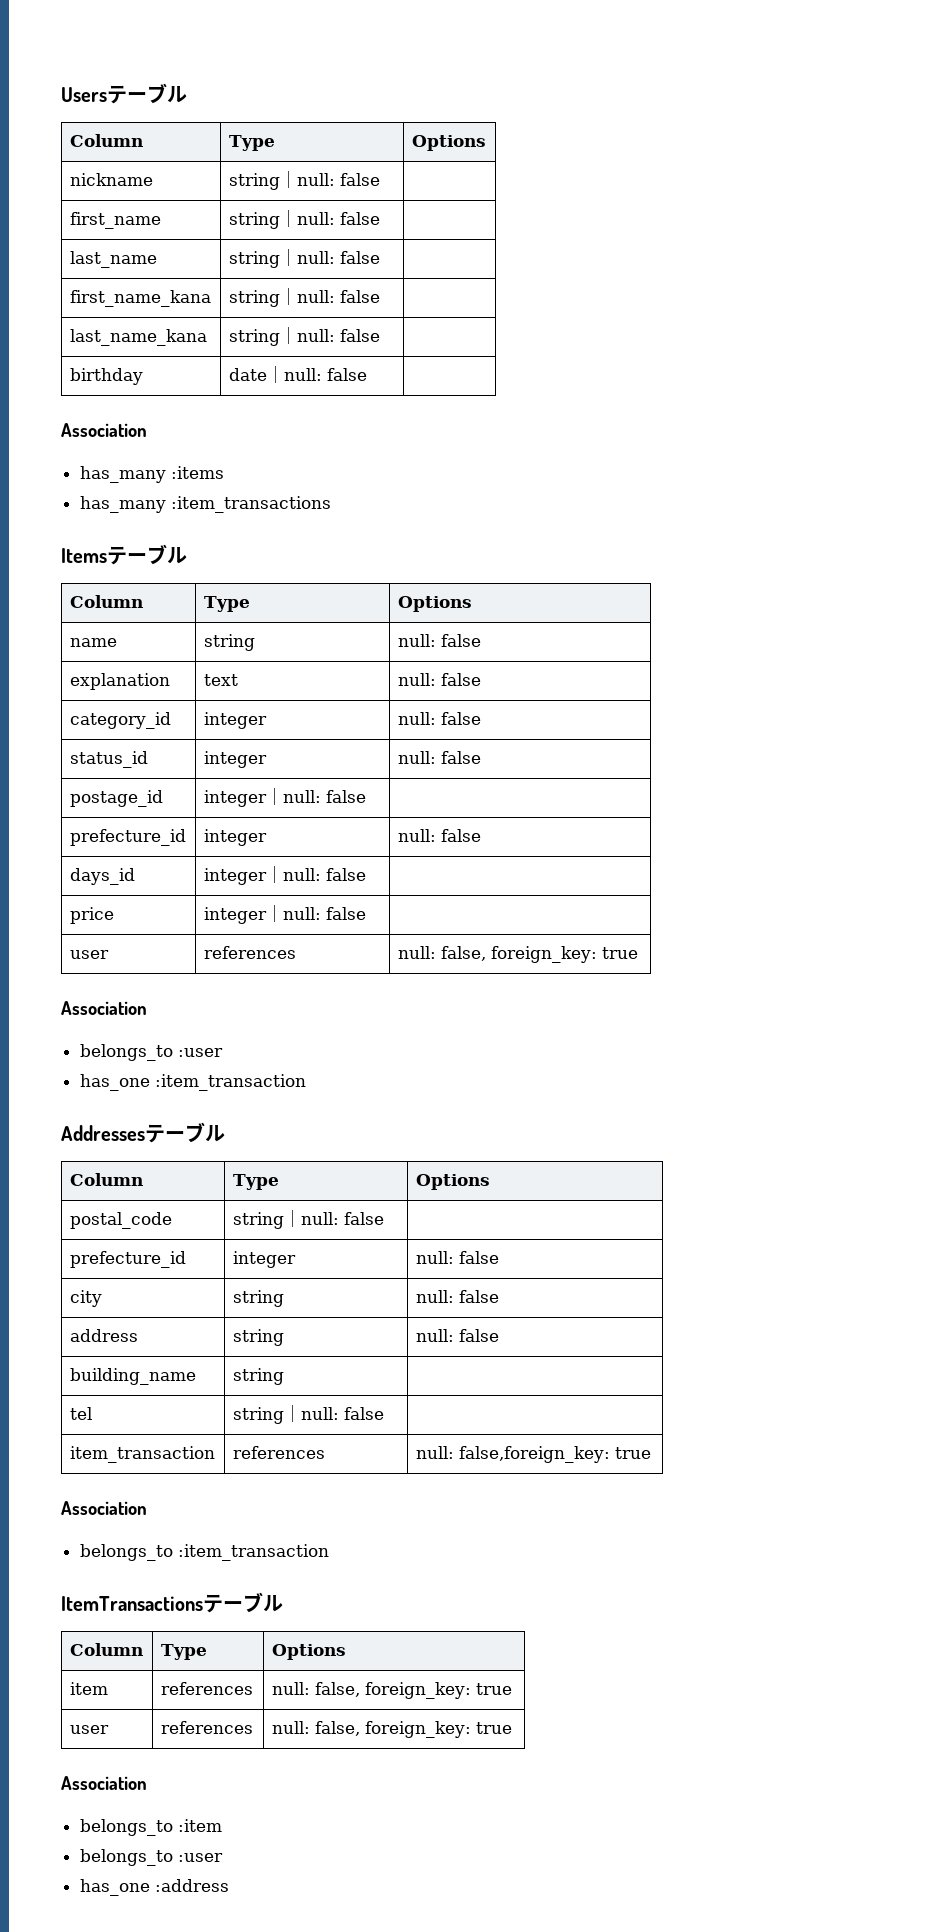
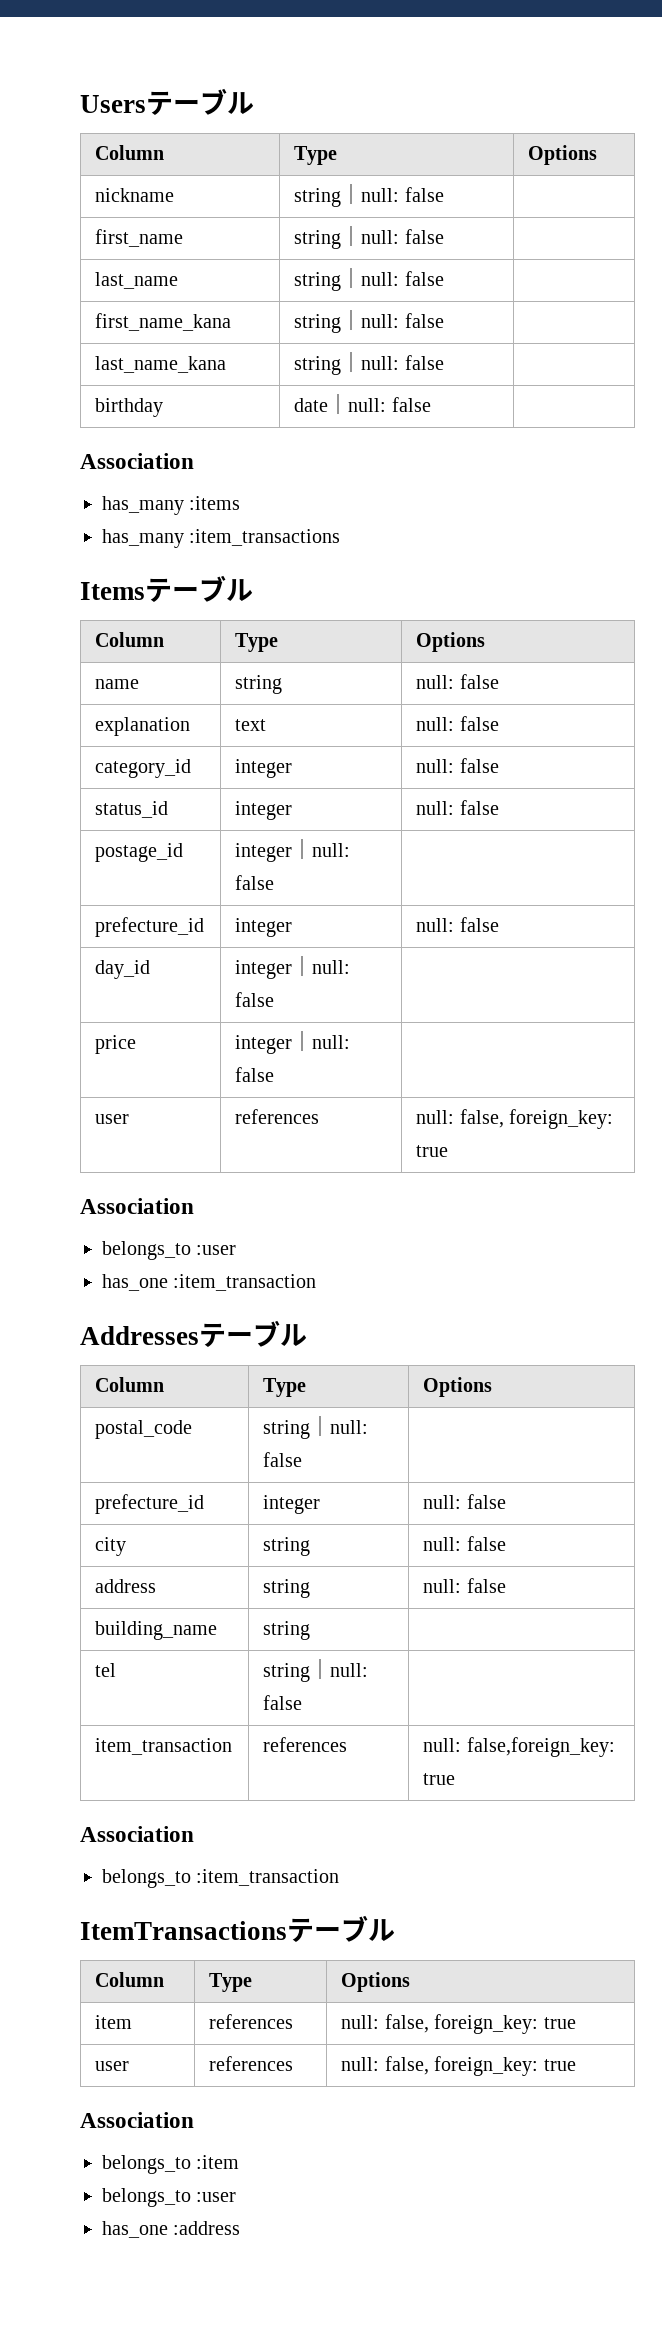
- days_id | integer｜null: false |
+ day_id | integer｜null: false |

